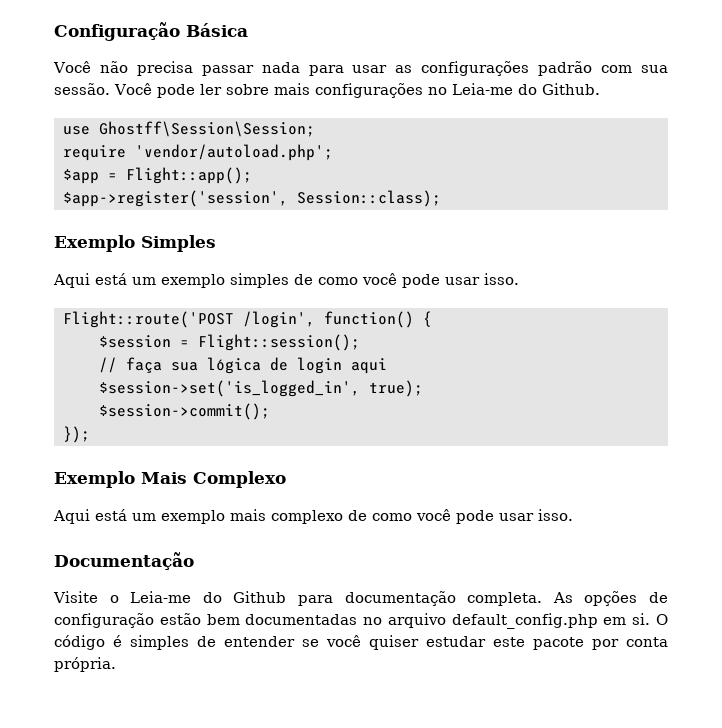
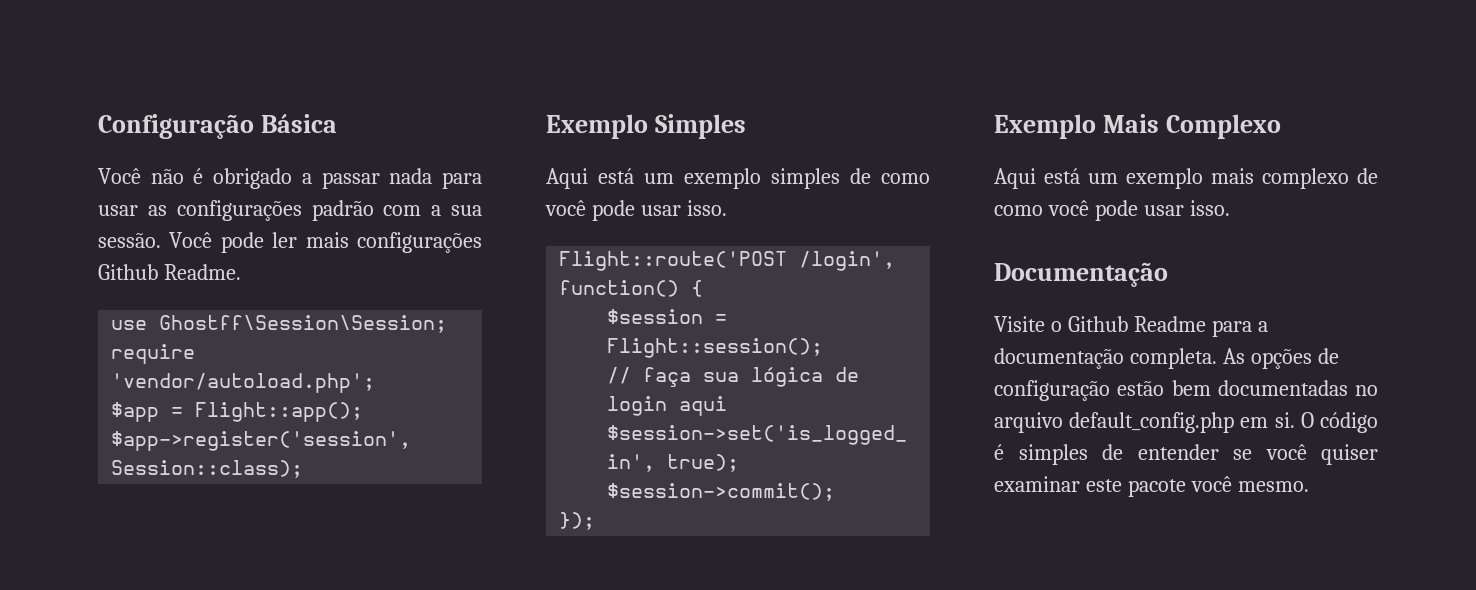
- Você não precisa passar nada para usar as configurações padrão com sua sessão.
+ Você não é obrigado a passar nada para usar as configurações padrão com a sua sessão.
- Você pode ler sobre mais configurações no Leia-me do Github.
+ Você pode ler mais configurações Github Readme.
- Visite o Leia-me do Github para documentação completa.
+ Visite o Github Readme para a documentação completa.
- O código é simples de entender se você quiser estudar este pacote por conta própria.
+ O código é simples de entender se você quiser examinar este pacote você mesmo.

